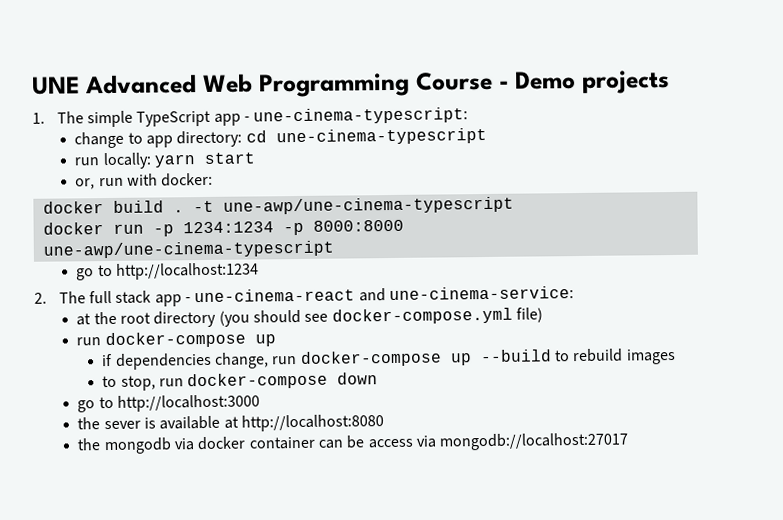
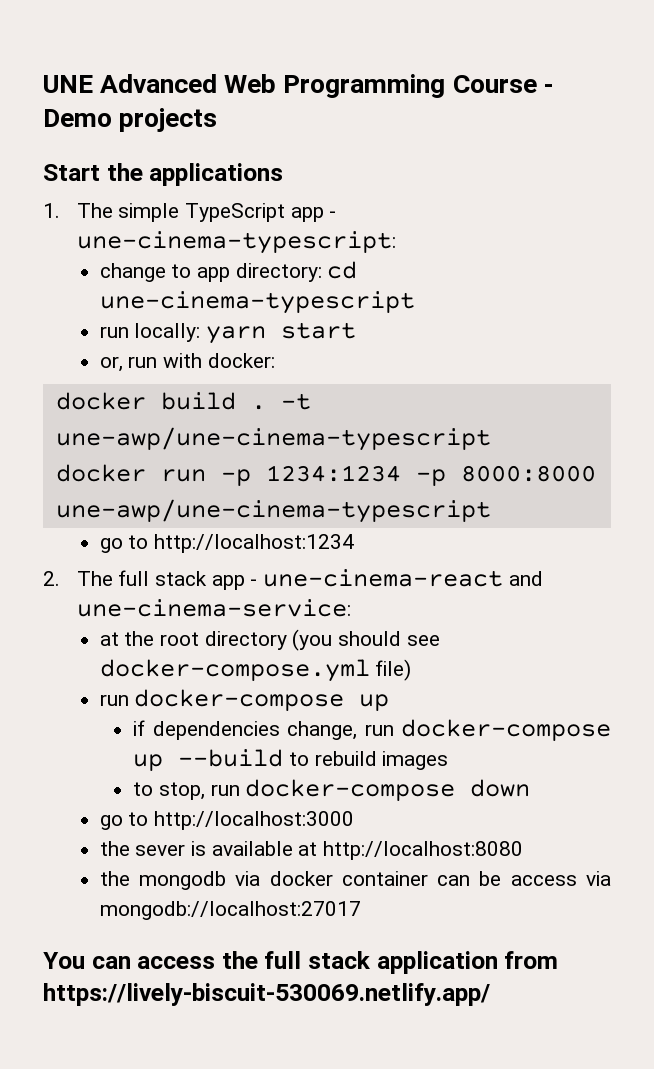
+ Start the applications
+ You can access the full stack application from https://lively-biscuit-530069.netlify.app/

